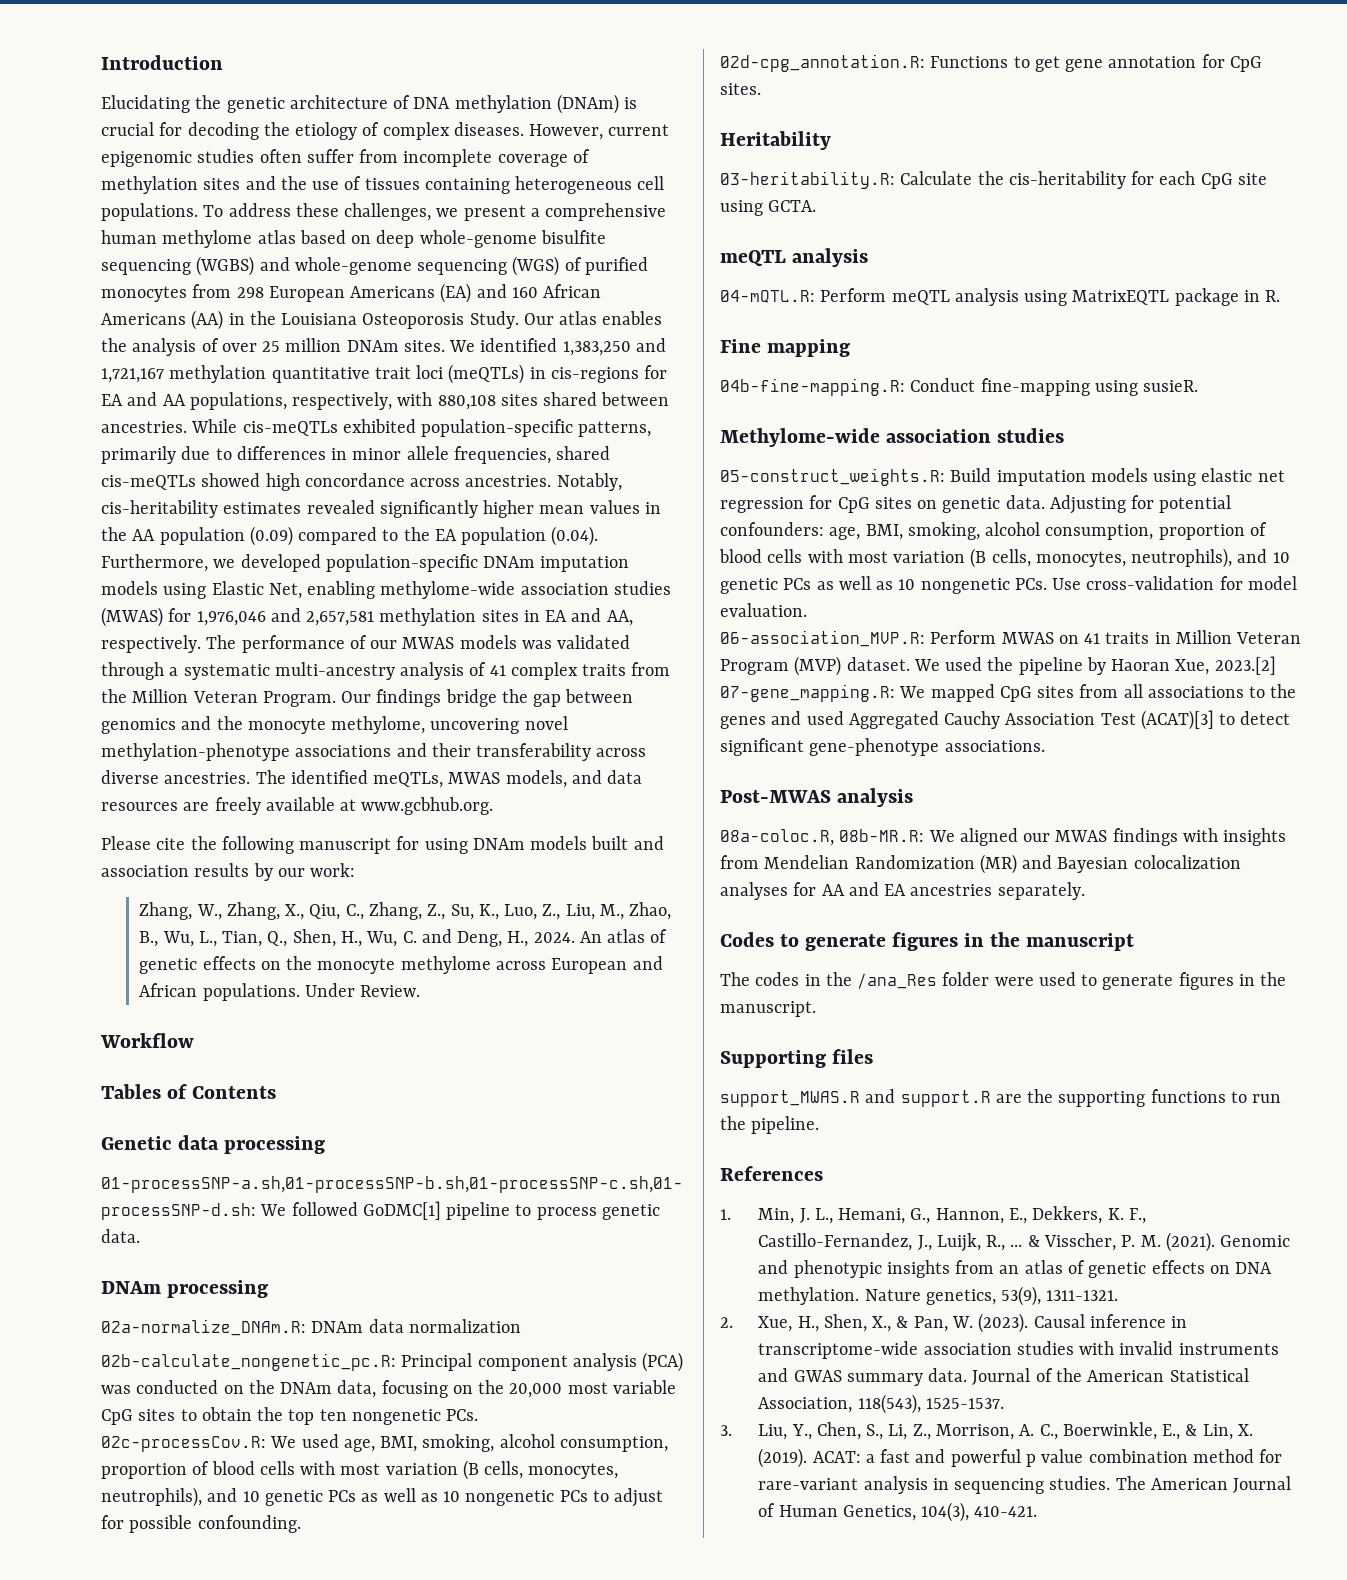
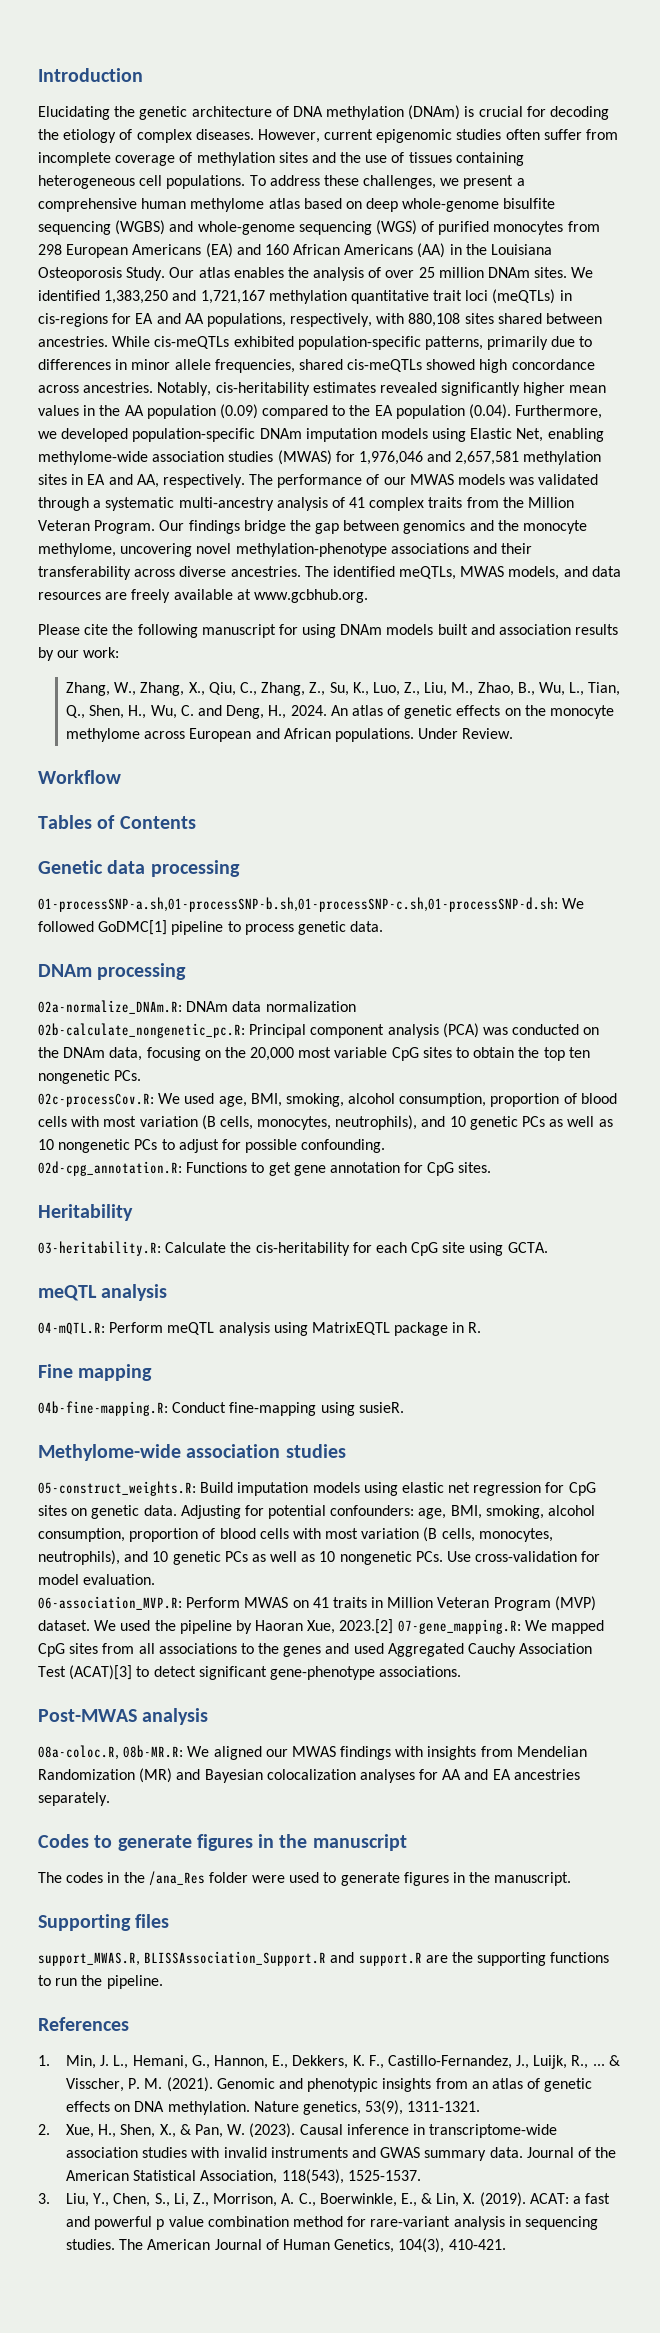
- support_MWAS.R and support.R are the supporting functions to run the pipeline.
+ support_MWAS.R, BLISSAssociation_Support.R and support.R are the supporting functions to run the pipeline.

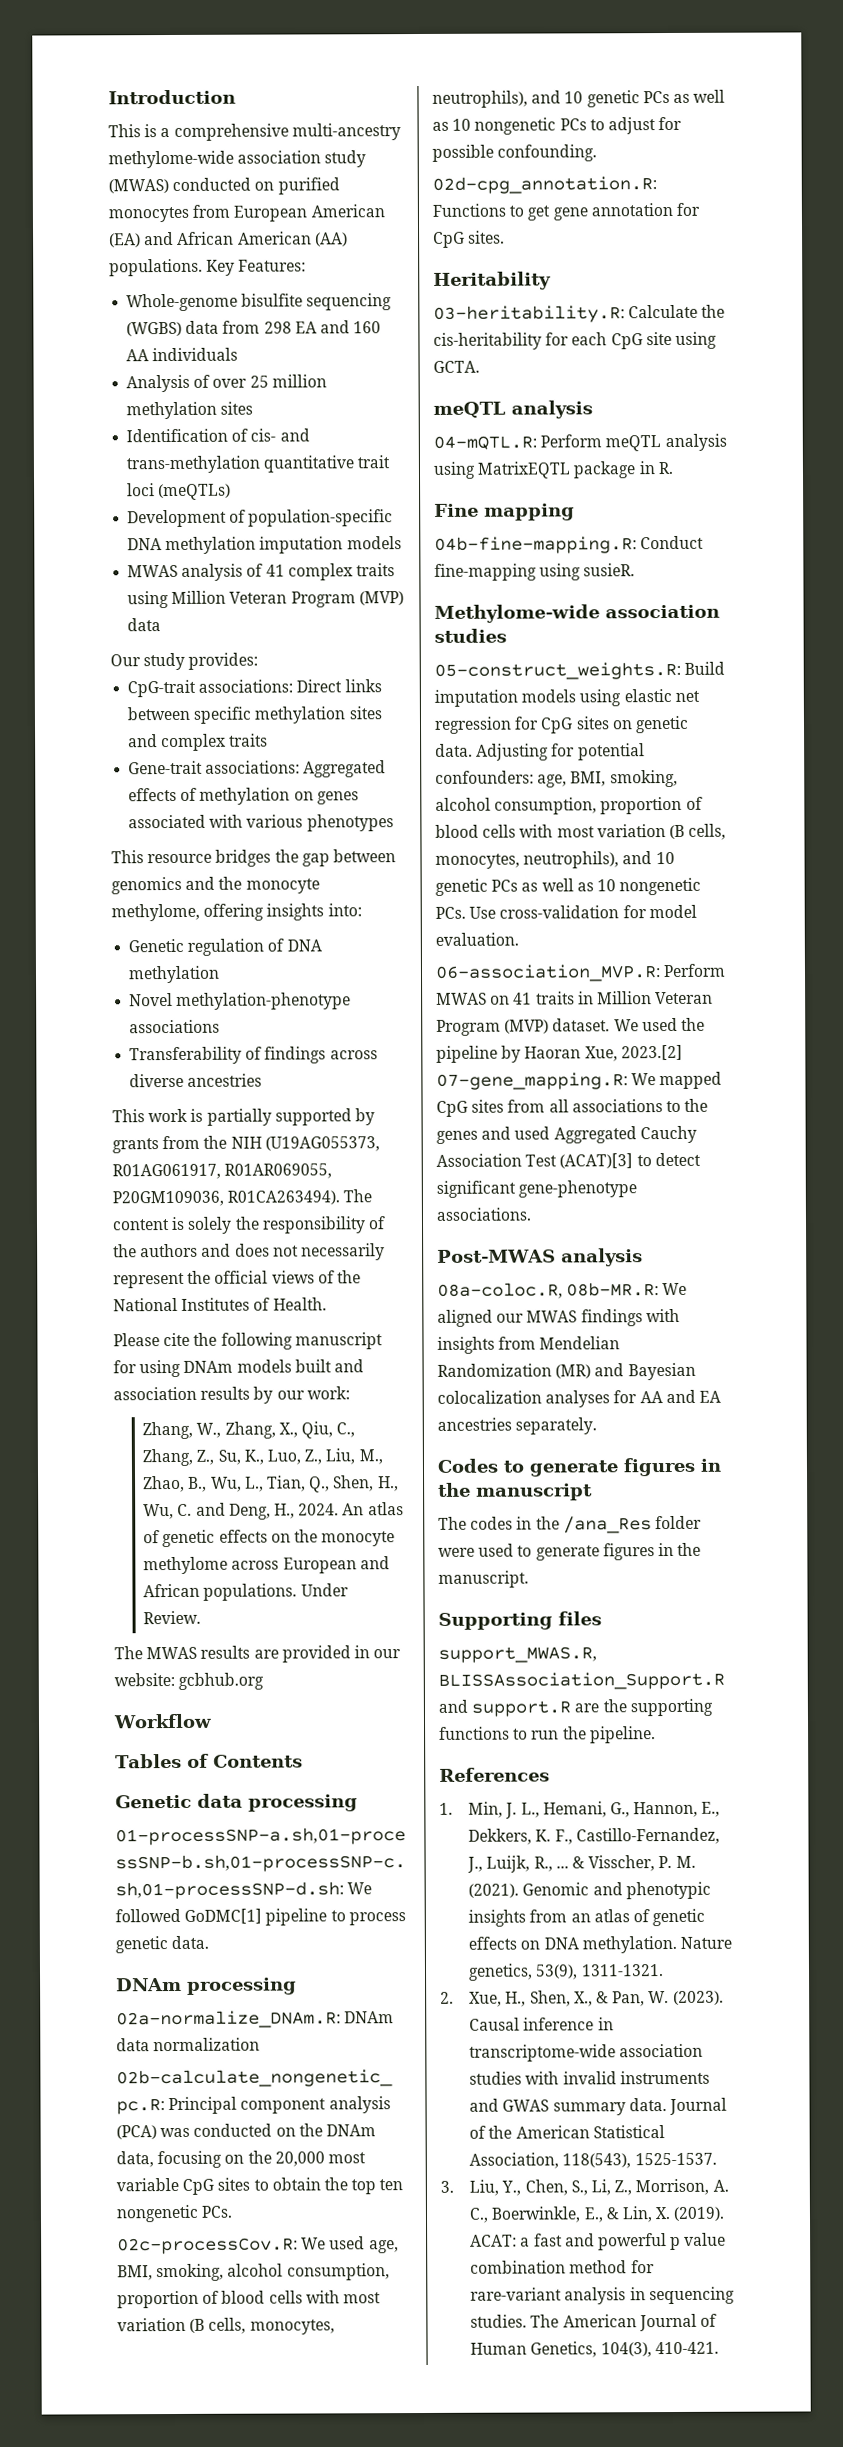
- Elucidating the genetic architecture of DNA methylation (DNAm) is crucial for decoding the etiology of complex diseases. However, current epigenomic studies often suffer from incomplete coverage of methylation sites and the use of tissues containing heterogeneous cell populations. To address these challenges, we present a comprehensive human methylome atlas based on deep whole-genome bisulfite sequencing (WGBS) and whole-genome sequencing (WGS) of purified monocytes from 298 European Americans (EA) and 160 African Americans (AA) in the Louisiana Osteoporosis Study. Our atlas enables the analysis of over 25 million DNAm sites. We identified 1,383,250 and 1,721,167 methylation quantitative trait loci (meQTLs) in cis-regions for EA and AA populations, respectively, with 880,108 sites shared between ancestries. While cis-meQTLs exhibited population-specific patterns, primarily due to differences in minor allele frequencies, shared cis-meQTLs showed high concordance across ancestries. Notably, cis-heritability estimates revealed significantly higher mean values in the AA population (0.09) compared to the EA population (0.04). Furthermore, we developed population-specific DNAm imputation models using Elastic Net, enabling methylome-wide association studies (MWAS) for 1,976,046 and 2,657,581 methylation sites in EA and AA, respectively. The performance of our MWAS models was validated through a systematic multi-ancestry analysis of 41 complex traits from the Million Veteran Program. Our findings bridge the gap between genomics and the monocyte methylome, uncovering novel methylation-phenotype associations and their transferability across diverse ancestries. The identified meQTLs, MWAS models, and data resources are freely available at www.gcbhub.org.
+ This is a comprehensive multi-ancestry methylome-wide association study (MWAS) conducted on purified monocytes from European American (EA) and African American (AA) populations. Key Features:
+ Whole-genome bisulfite sequencing (WGBS) data from 298 EA and 160 AA individuals
+ Analysis of over 25 million methylation sites
+ Identification of cis- and trans-methylation quantitative trait loci (meQTLs)
+ Development of population-specific DNA methylation imputation models
+ MWAS analysis of 41 complex traits using Million Veteran Program (MVP) data
+ Our study provides:
+ CpG-trait associations: Direct links between specific methylation sites and complex traits
+ Gene-trait associations: Aggregated effects of methylation on genes associated with various phenotypes
+ This resource bridges the gap between genomics and the monocyte methylome, offering insights into:
+ Genetic regulation of DNA methylation
+ Novel methylation-phenotype associations
+ Transferability of findings across diverse ancestries
+ This work is partially supported by grants from the NIH (U19AG055373, R01AG061917, R01AR069055, P20GM109036, R01CA263494). The content is solely the responsibility of the authors and does not necessarily represent the official views of the National Institutes of Health.
+ The MWAS results are provided in our website: gcbhub.org

